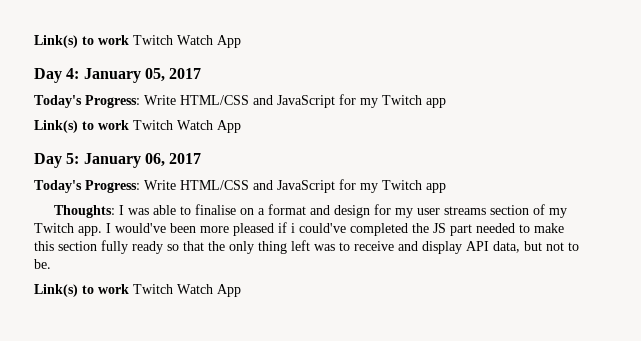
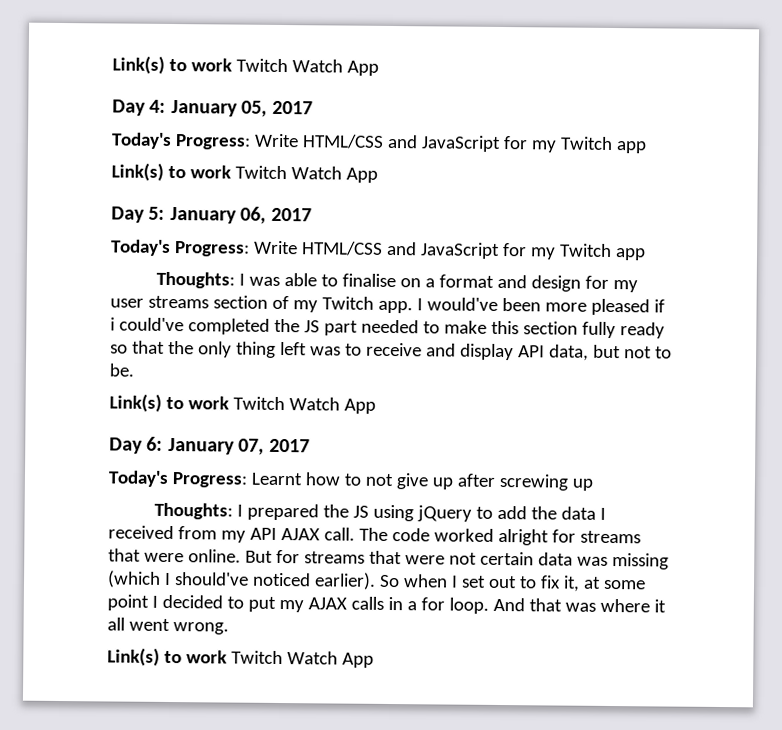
+ Day 6: January 07, 2017
+ Today's Progress: Learnt how to not give up after screwing up
+ Thoughts: I prepared the JS using jQuery to add the data I received from my API AJAX call. The code worked alright for streams that were online. But for streams that were not certain data was missing (which I should've noticed earlier). So when I set out to fix it, at some point I decided to put my AJAX calls in a for loop. And that was where it all went wrong.
+ Link(s) to work Twitch Watch App

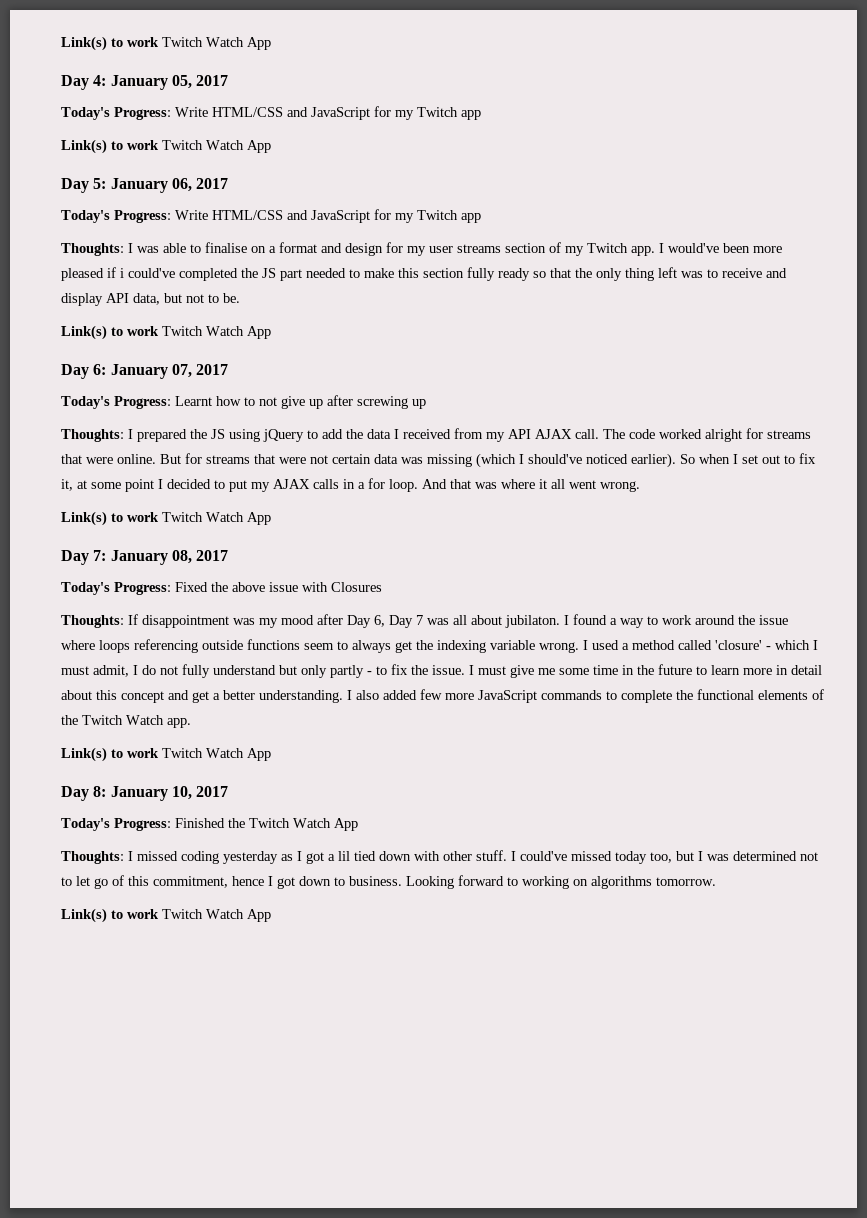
+ Day 7: January 08, 2017
+ Today's Progress: Fixed the above issue with Closures
+ Thoughts: If disappointment was my mood after Day 6, Day 7 was all about jubilaton. I found a way to work around the issue where loops referencing outside functions seem to always get the indexing variable wrong. I used a method called 'closure' - which I must admit, I do not fully understand but only partly - to fix the issue. I must give me some time in the future to learn more in detail about this concept and get a better understanding. I also added few more JavaScript commands to complete the functional elements of the Twitch Watch app.
+ Link(s) to work Twitch Watch App
+ Day 8: January 10, 2017
+ Today's Progress: Finished the Twitch Watch App
+ Thoughts: I missed coding yesterday as I got a lil tied down with other stuff. I could've missed today too, but I was determined not to let go of this commitment, hence I got down to business. Looking forward to working on algorithms tomorrow.
+ Link(s) to work Twitch Watch App

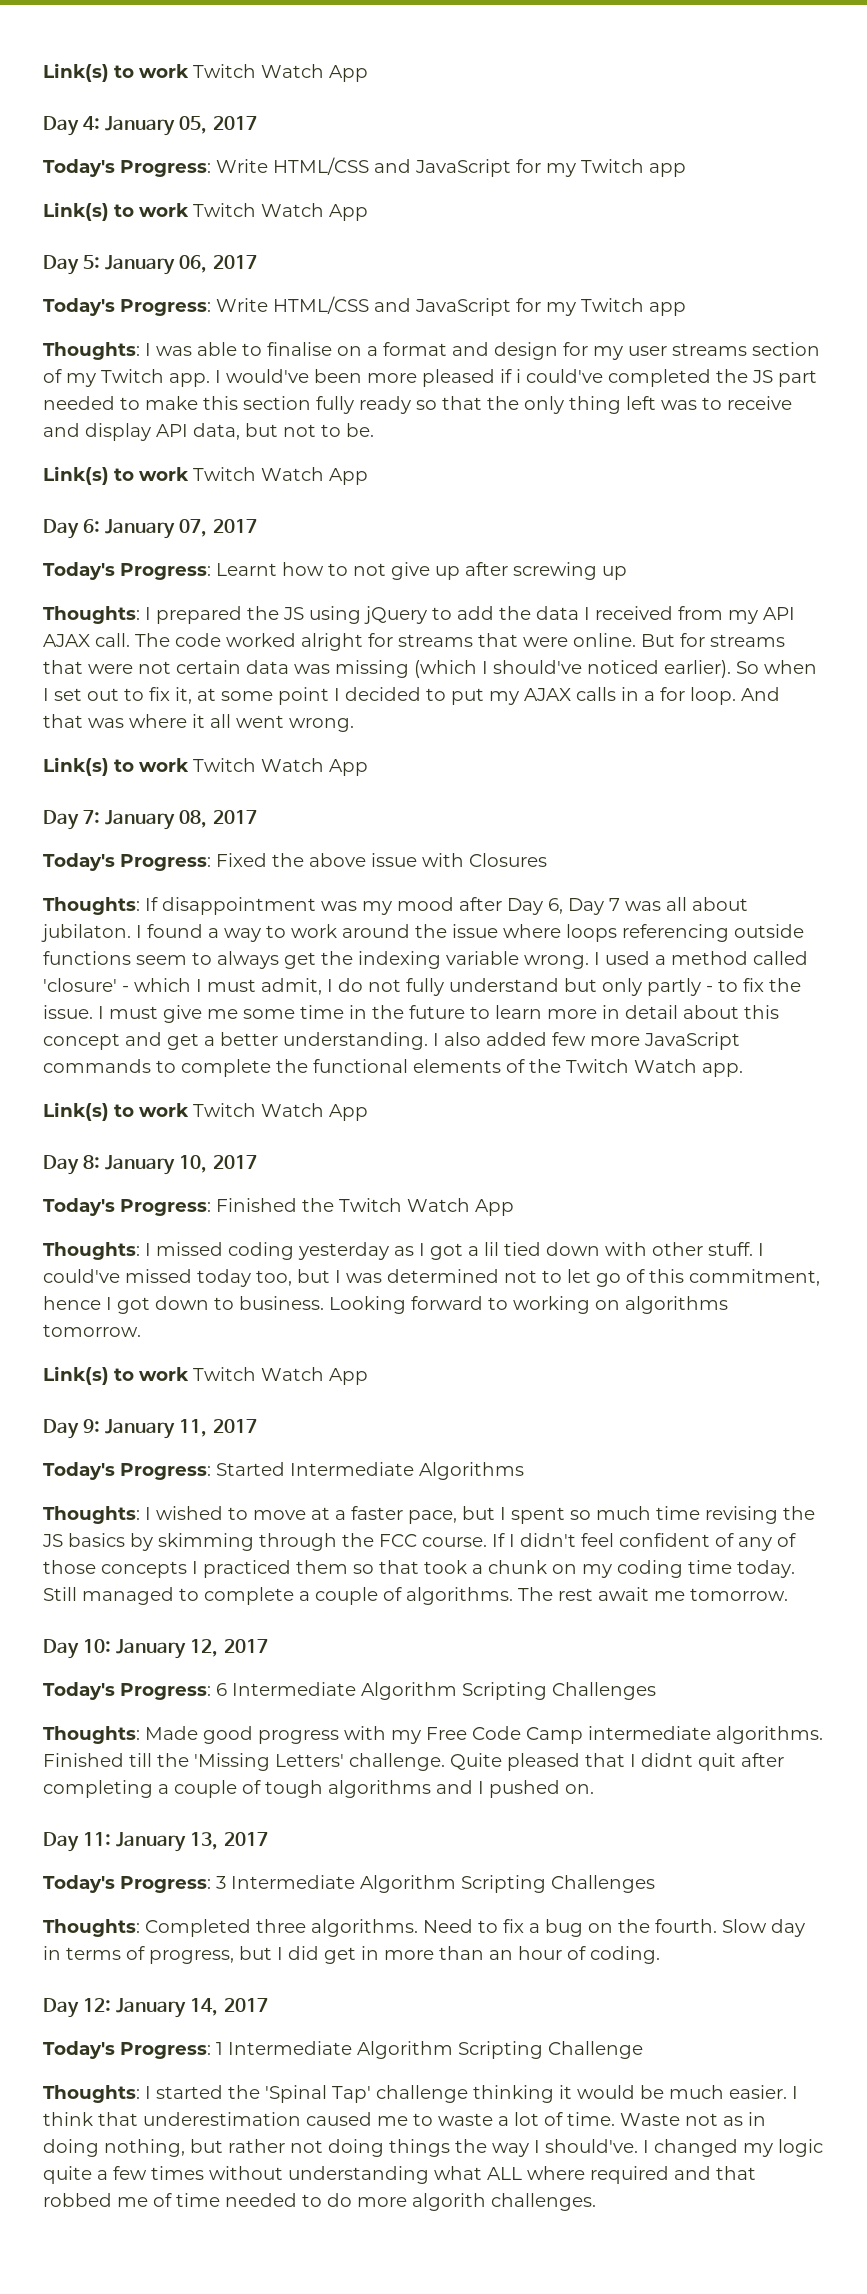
+ Day 9: January 11, 2017
+ Today's Progress: Started Intermediate Algorithms
+ Thoughts: I wished to move at a faster pace, but I spent so much time revising the JS basics by skimming through the FCC course. If I didn't feel confident of any of those concepts I practiced them so that took a chunk on my coding time today. Still managed to complete a couple of algorithms. The rest await me tomorrow.
+ Day 10: January 12, 2017
+ Today's Progress: 6 Intermediate Algorithm Scripting Challenges
+ Thoughts: Made good progress with my Free Code Camp intermediate algorithms. Finished till the 'Missing Letters' challenge. Quite pleased that I didnt quit after completing a couple of tough algorithms and I pushed on.
+ Day 11: January 13, 2017
+ Today's Progress: 3 Intermediate Algorithm Scripting Challenges
+ Thoughts: Completed three algorithms. Need to fix a bug on the fourth. Slow day in terms of progress, but I did get in more than an hour of coding.
+ Day 12: January 14, 2017
+ Today's Progress: 1 Intermediate Algorithm Scripting Challenge
+ Thoughts: I started the 'Spinal Tap' challenge thinking it would be much easier. I think that underestimation caused me to waste a lot of time. Waste not as in doing nothing, but rather not doing things the way I should've. I changed my logic quite a few times without understanding what ALL where required and that robbed me of time needed to do more algorith challenges.

